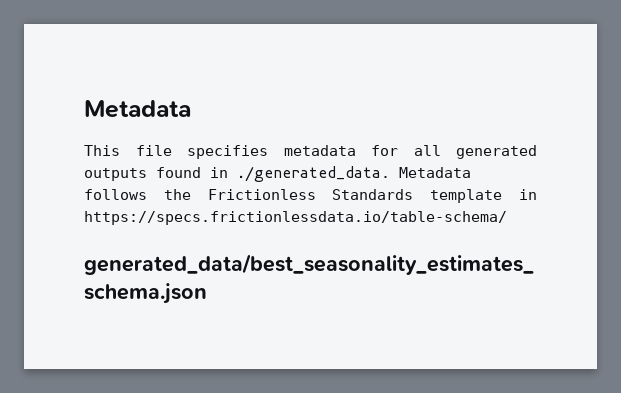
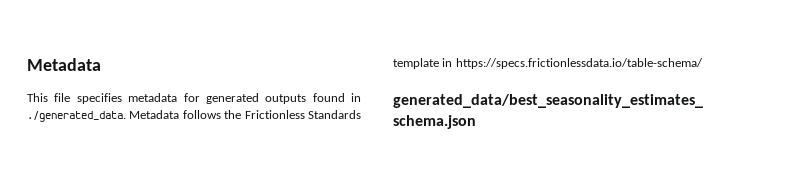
- This file specifies metadata for all generated outputs found in ./generated_data. Metadata follows the Frictionless Standards template in https://specs.frictionlessdata.io/table-schema/
+ This file specifies metadata for generated outputs found in ./generated_data. Metadata follows the Frictionless Standards template in https://specs.frictionlessdata.io/table-schema/

